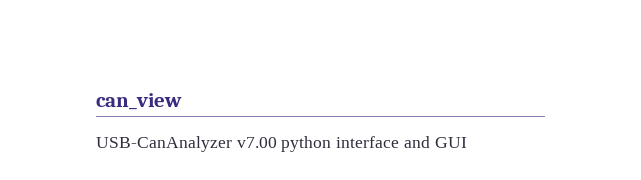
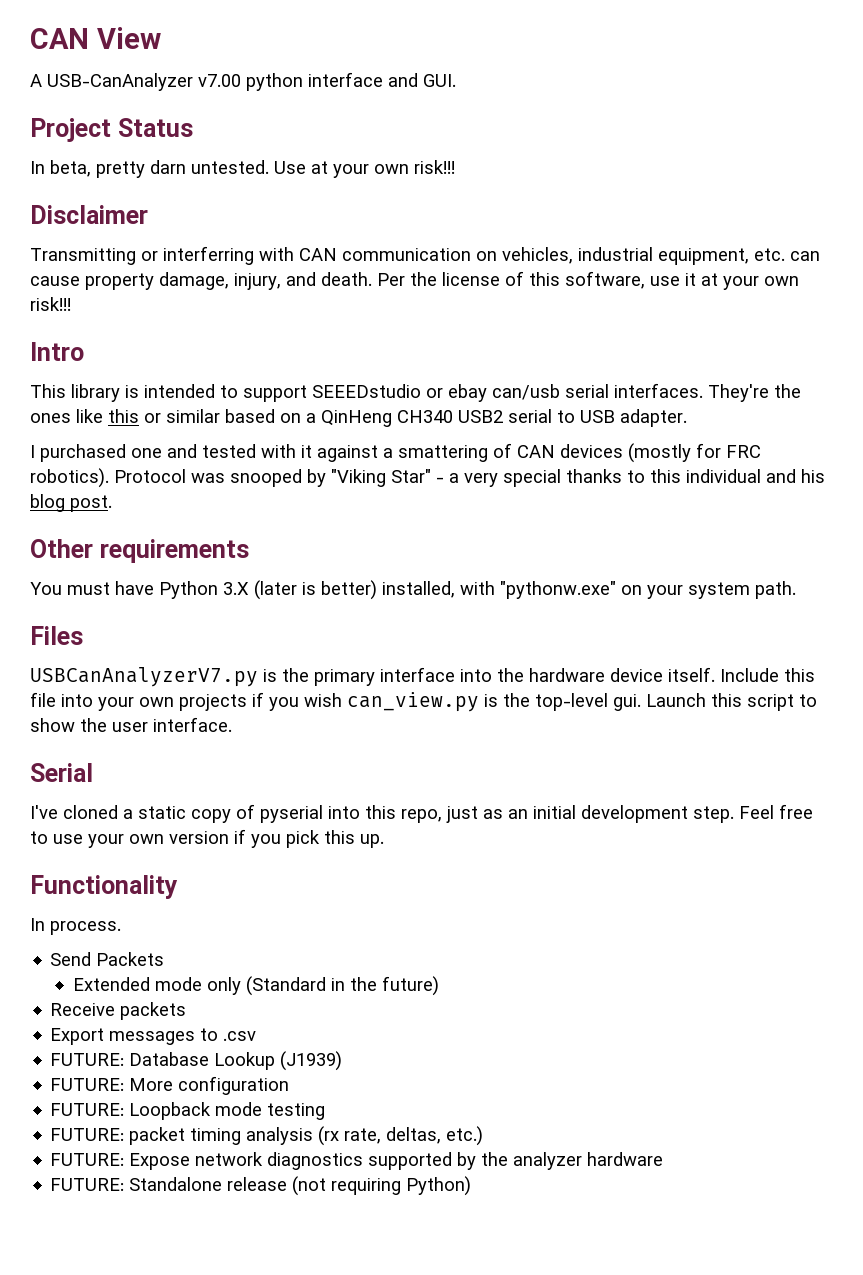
- can_view
- USB-CanAnalyzer v7.00 python interface and GUI
+ CAN View
+ A USB-CanAnalyzer v7.00 python interface and GUI.
+ Project Status
+ In beta, pretty darn untested. Use at your own risk!!!
+ Disclaimer
+ Transmitting or interferring with CAN communication on vehicles, industrial equipment, etc. can cause property damage, injury, and death. Per the license of this software, use it at your own risk!!!
+ Intro
+ This library is intended to support SEEEDstudio or ebay can/usb serial interfaces. They're the ones like this or similar based on a QinHeng CH340 USB2 serial to USB adapter.
+ I purchased one and tested with it against a smattering of CAN devices (mostly for FRC robotics). Protocol was snooped by "Viking Star" - a very special thanks to this individual and his blog post.
+ Other requirements
+ You must have Python 3.X (later is better) installed, with "pythonw.exe" on your system path.
+ Files
+ USBCanAnalyzerV7.py is the primary interface into the hardware device itself. Include this file into your own projects if you wish can_view.py is the top-level gui. Launch this script to show the user interface.
+ Serial
+ I've cloned a static copy of pyserial into this repo, just as an initial development step. Feel free to use your own version if you pick this up.
+ Functionality
+ In process.
+ Send Packets
+ Extended mode only (Standard in the future)
+ Receive packets
+ Export messages to .csv
+ FUTURE: Database Lookup (J1939)
+ FUTURE: More configuration
+ FUTURE: Loopback mode testing
+ FUTURE: packet timing analysis (rx rate, deltas, etc.)
+ FUTURE: Expose network diagnostics supported by the analyzer hardware
+ FUTURE: Standalone release (not requiring Python)

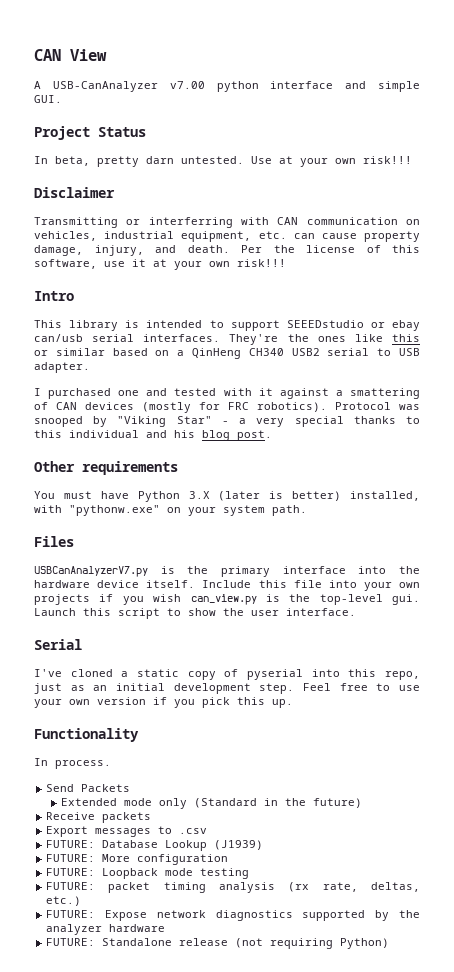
- A USB-CanAnalyzer v7.00 python interface and GUI.
+ A USB-CanAnalyzer v7.00 python interface and simple GUI.

